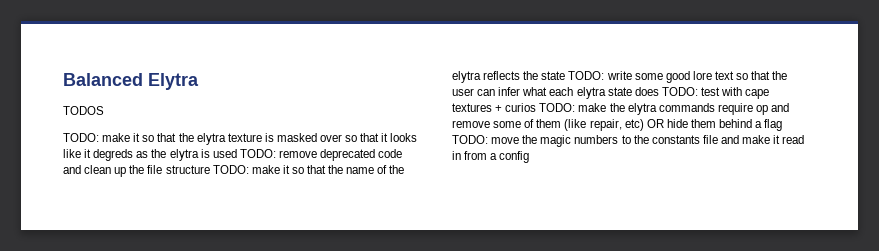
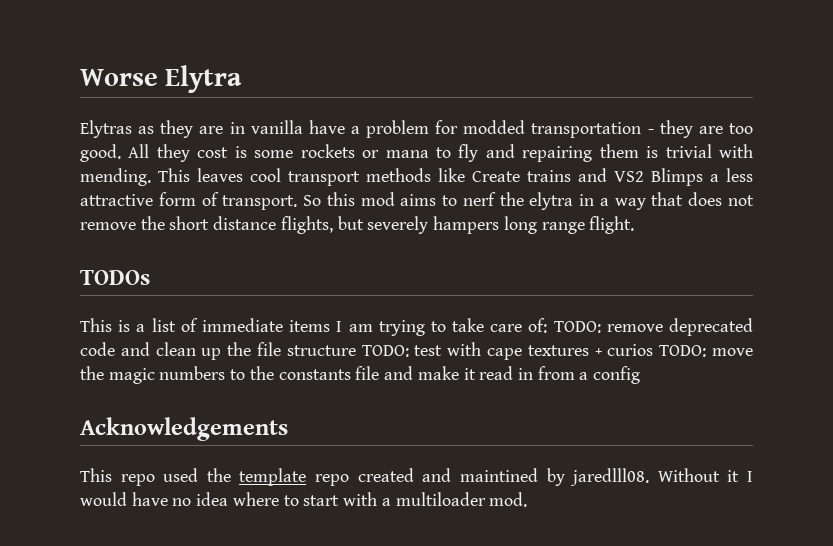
- Balanced Elytra
+ Worse Elytra
- TODOS
- TODO: make it so that the elytra texture is masked over so that it looks like it degreds as the elytra is used TODO: remove deprecated code and clean up the file structure TODO: make it so that the name of the elytra reflects the state TODO: write some good lore text so that the user can infer what each elytra state does TODO: test with cape textures + curios TODO: make the elytra commands require op and remove some of them (like repair, etc) OR hide them behind a flag TODO: move the magic numbers to the constants file and make it read in from a config
+ Elytras as they are in vanilla have a problem for modded transportation - they are too good. All they cost is some rockets or mana to fly and repairing them is trivial with mending. This leaves cool transport methods like Create trains and VS2 Blimps a less attractive form of transport. So this mod aims to nerf the elytra in a way that does not remove the short distance flights, but severely hampers long range flight.
+ TODOs
+ This is a list of immediate items I am trying to take care of: TODO: remove deprecated code and clean up the file structure TODO: test with cape textures + curios TODO: move the magic numbers to the constants file and make it read in from a config
+ Acknowledgements
+ This repo used the template repo created and maintined by jaredlll08. Without it I would have no idea where to start with a multiloader mod.

